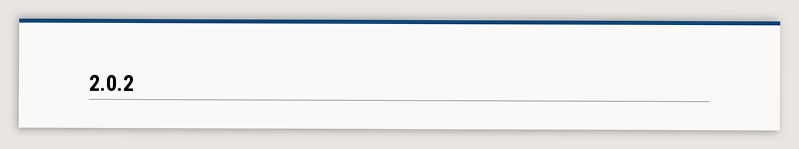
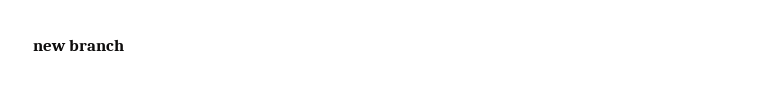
- 2.0.2
+ new branch

